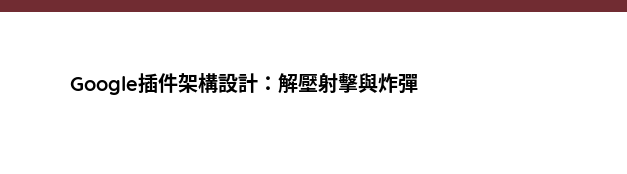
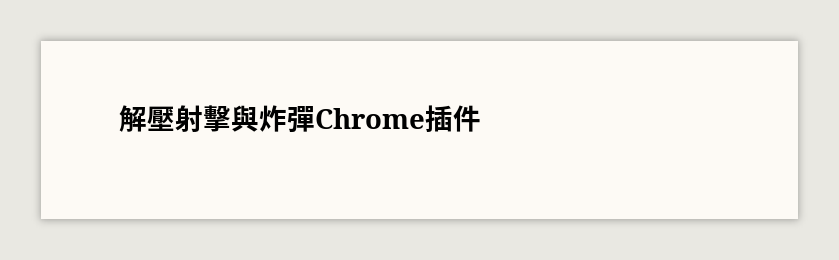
- Google插件架構設計：解壓射擊與炸彈
+ 解壓射擊與炸彈Chrome插件

